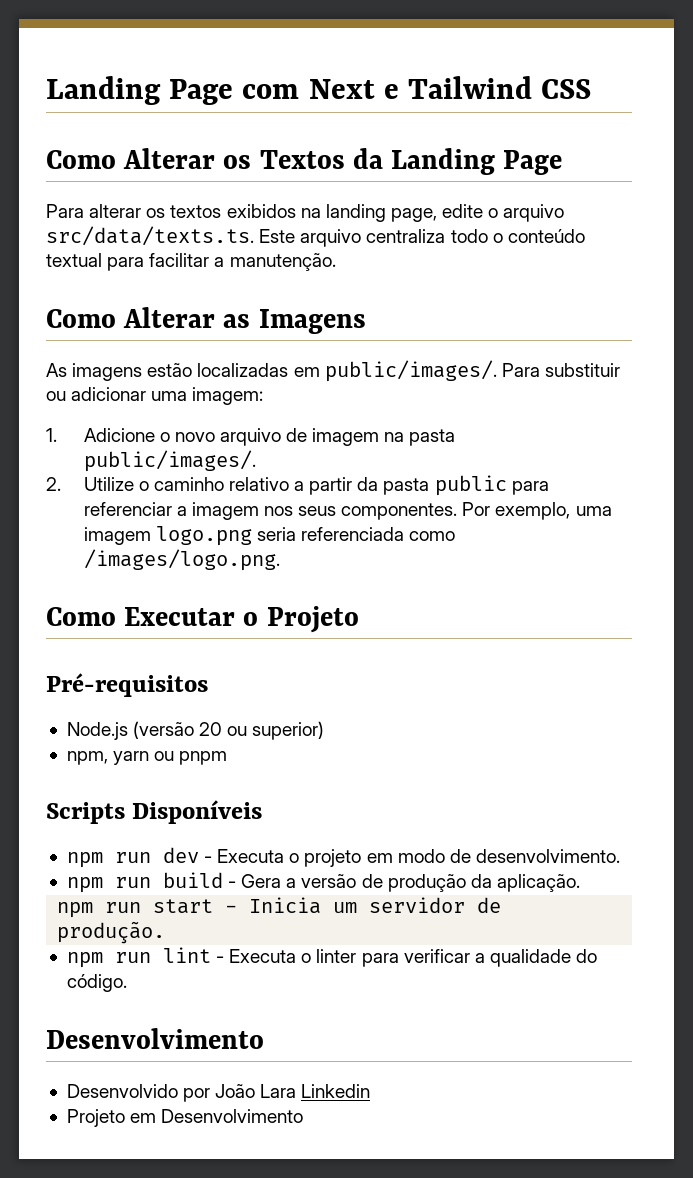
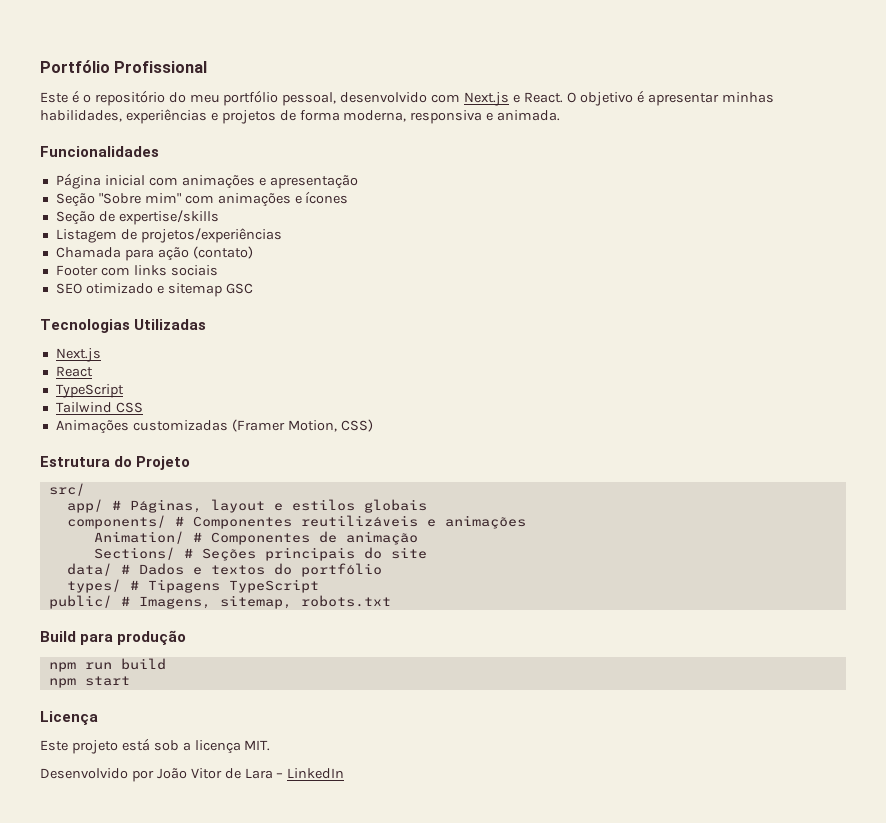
- Landing Page com Next e Tailwind CSS
- Como Alterar os Textos da Landing Page
- Para alterar os textos exibidos na landing page, edite o arquivo src/data/texts.ts. Este arquivo centraliza todo o conteúdo textual para facilitar a manutenção.
- Como Alterar as Imagens
- As imagens estão localizadas em public/images/. Para substituir ou adicionar uma imagem:
- 1. Adicione o novo arquivo de imagem na pasta public/images/.
- 2. Utilize o caminho relativo a partir da pasta public para referenciar a imagem nos seus componentes. Por exemplo, uma imagem logo.png seria referenciada como /images/logo.png.
- Como Executar o Projeto
- Pré-requisitos
- Node.js (versão 20 ou superior)
- npm, yarn ou pnpm
- Scripts Disponíveis
- npm run dev - Executa o projeto em modo de desenvolvimento.
- npm run build - Gera a versão de produção da aplicação.
- npm run start - Inicia um servidor de produção.
- npm run lint - Executa o linter para verificar a qualidade do código.
- Desenvolvimento
- Desenvolvido por João Lara Linkedin
- Projeto em Desenvolvimento
+ Portfólio Profissional
+ Este é o repositório do meu portfólio pessoal, desenvolvido com Next.js e React. O objetivo é apresentar minhas habilidades, experiências e projetos de forma moderna, responsiva e animada.
+ Funcionalidades
+ Página inicial com animações e apresentação
+ Seção "Sobre mim" com animações e ícones
+ Seção de expertise/skills
+ Listagem de projetos/experiências
+ Chamada para ação (contato)
+ Footer com links sociais
+ SEO otimizado e sitemap GSC
+ Tecnologias Utilizadas
+ Next.js
+ React
+ TypeScript
+ Tailwind CSS
+ Animações customizadas (Framer Motion, CSS)
+ Estrutura do Projeto
+ src/
+ app/ # Páginas, layout e estilos globais
+ components/ # Componentes reutilizáveis e animações
+ Animation/ # Componentes de animação
+ Sections/ # Seções principais do site
+ data/ # Dados e textos do portfólio
+ types/ # Tipagens TypeScript
+ public/ # Imagens, sitemap, robots.txt
+ Build para produção
+ npm run build
+ npm start
+ Licença
+ Este projeto está sob a licença MIT.
+ Desenvolvido por João Vitor de Lara – LinkedIn

